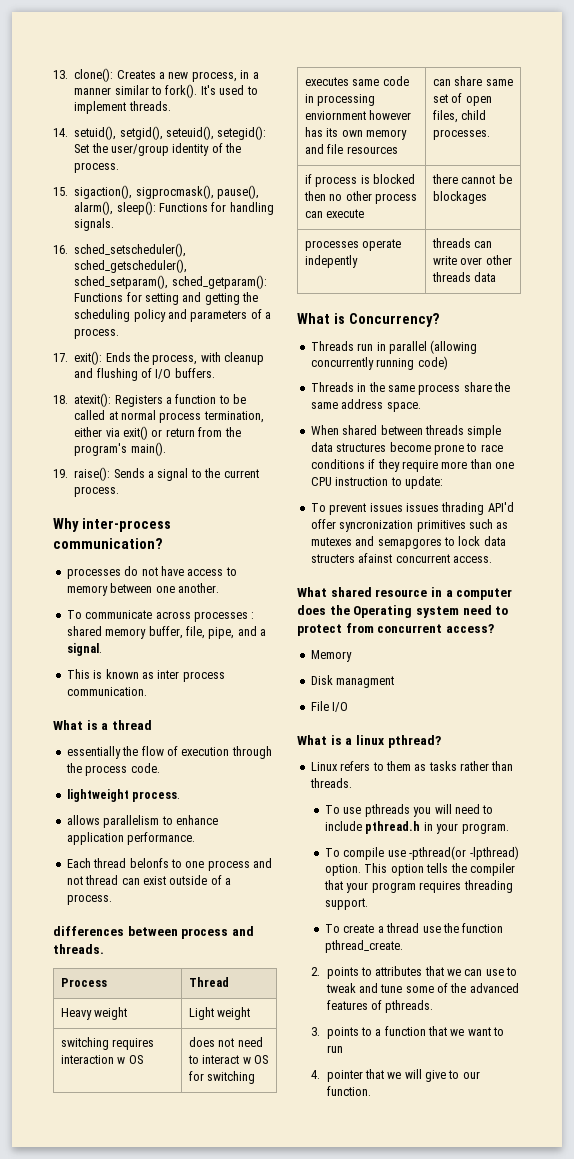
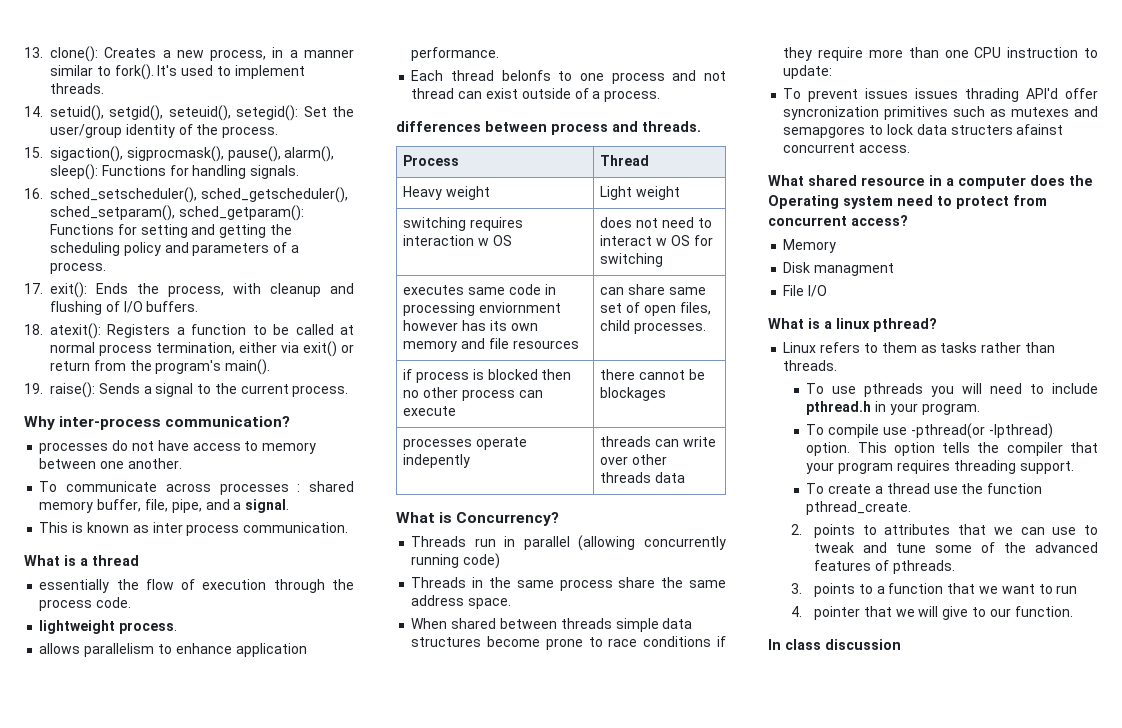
+ In class discussion

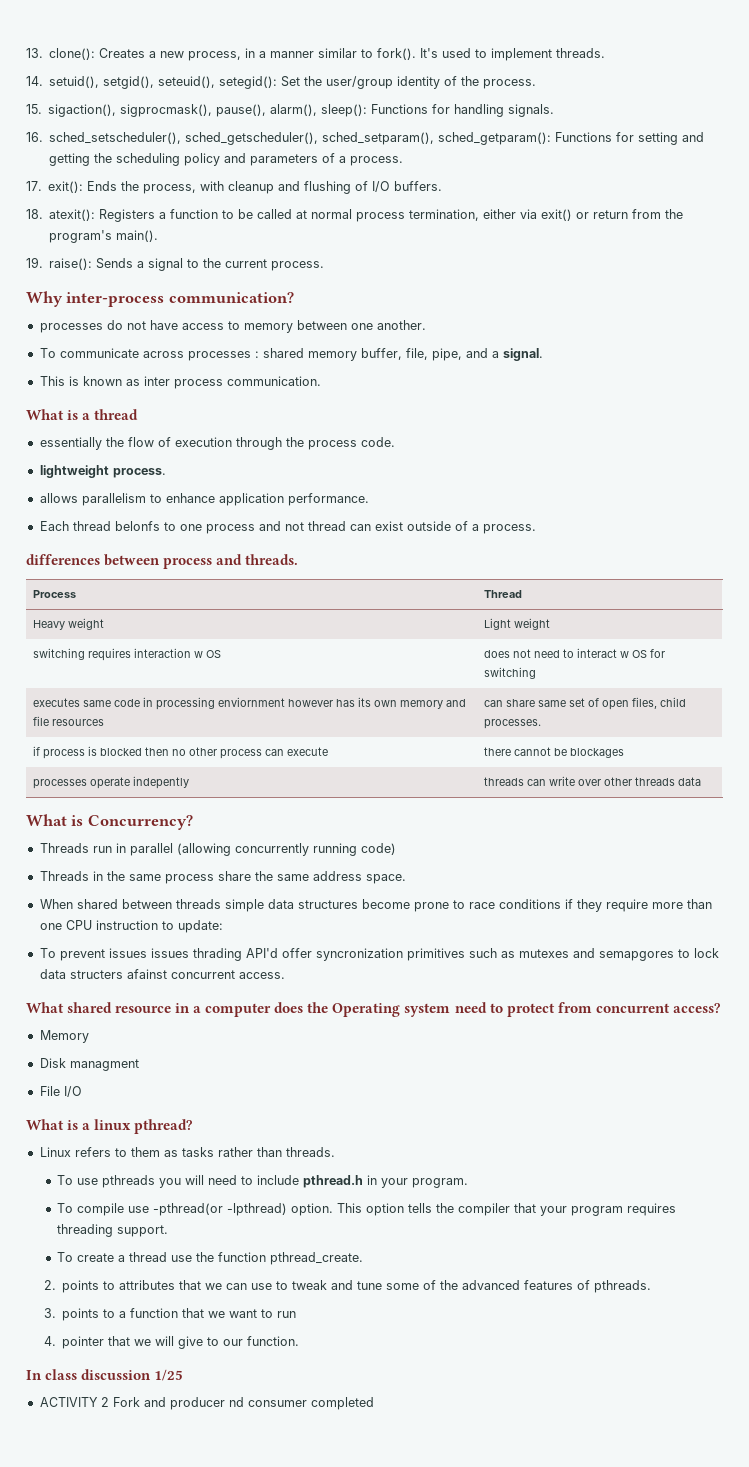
- In class discussion
+ In class discussion 1/25
+ ACTIVITY 2 Fork and producer nd consumer completed

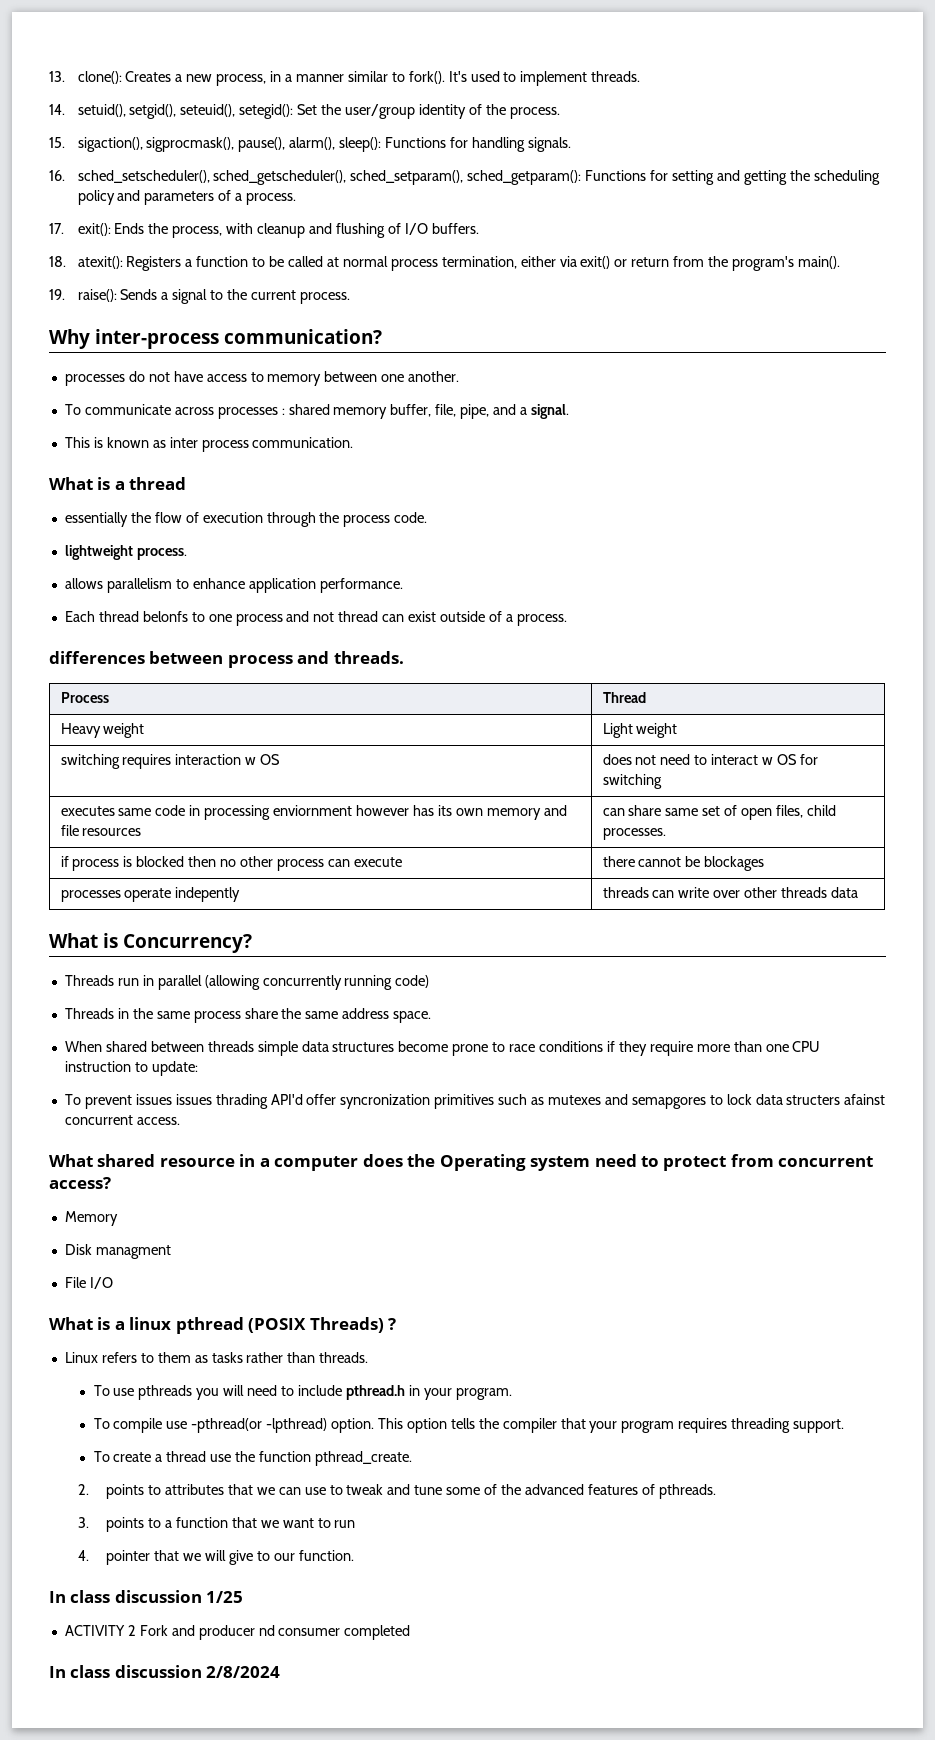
- What is a linux pthread?
+ What is a linux pthread (POSIX Threads) ?
+ In class discussion 2/8/2024

